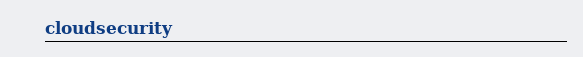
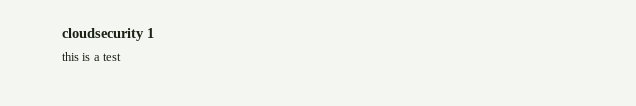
- cloudsecurity
+ cloudsecurity 1
+ this is a test

